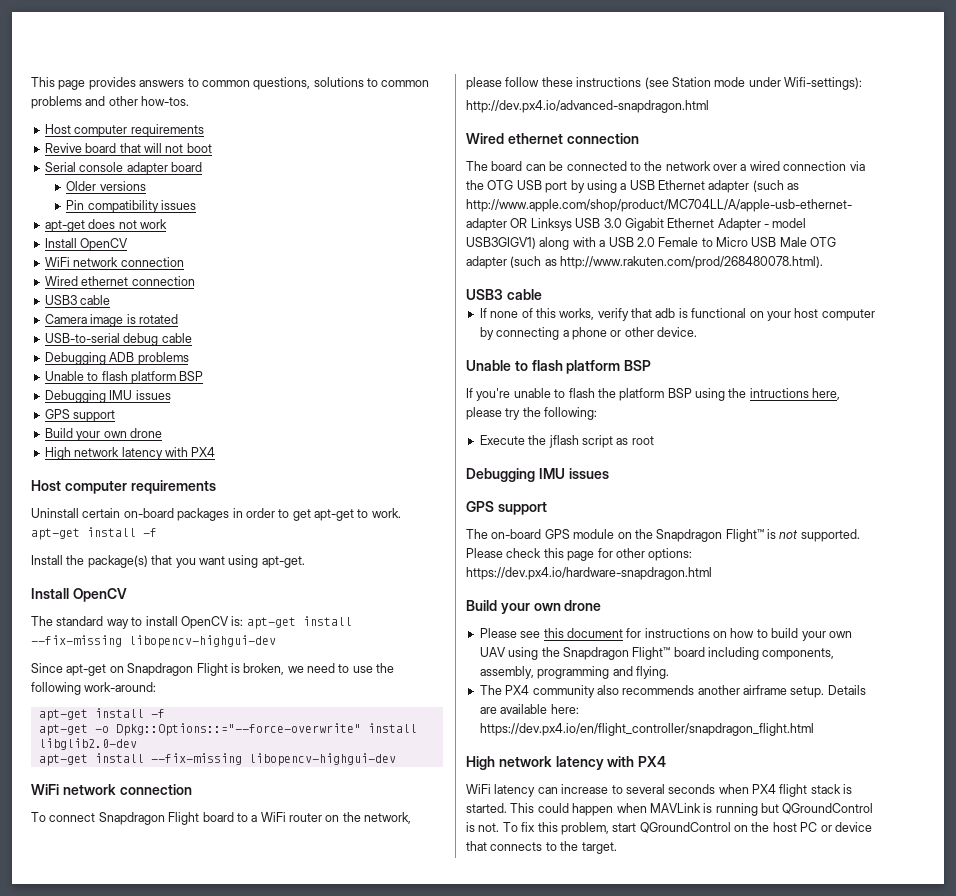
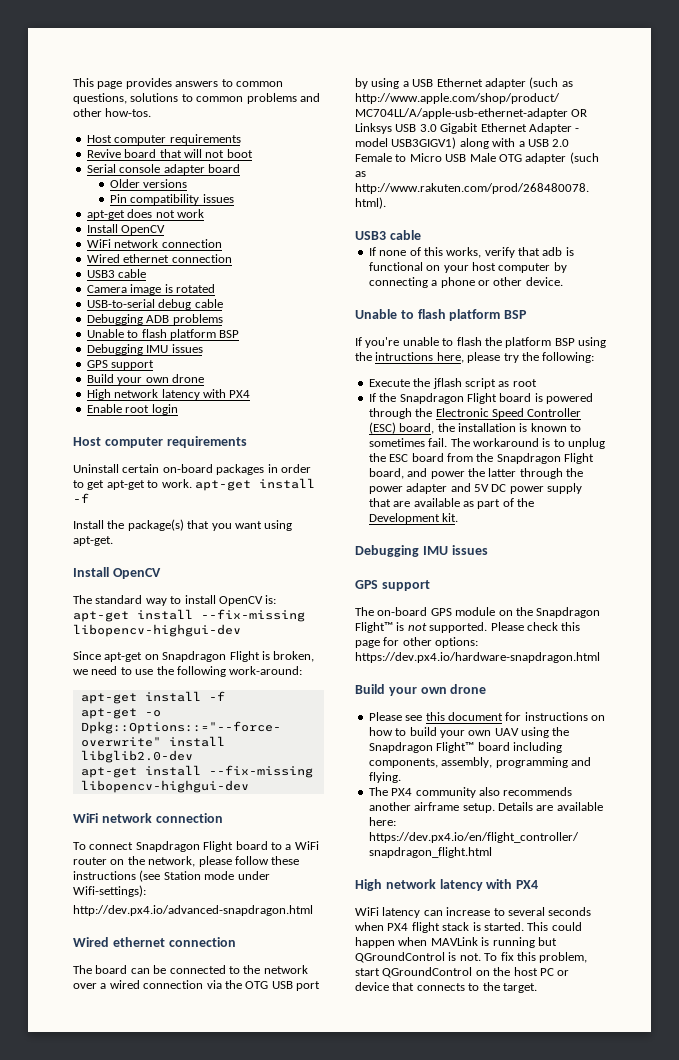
+ Enable root login
+ If the Snapdragon Flight board is powered through the Electronic Speed Controller (ESC) board, the installation is known to sometimes fail. The workaround is to unplug the ESC board from the Snapdragon Flight board, and power the latter through the power adapter and 5V DC power supply that are available as part of the Development kit.

